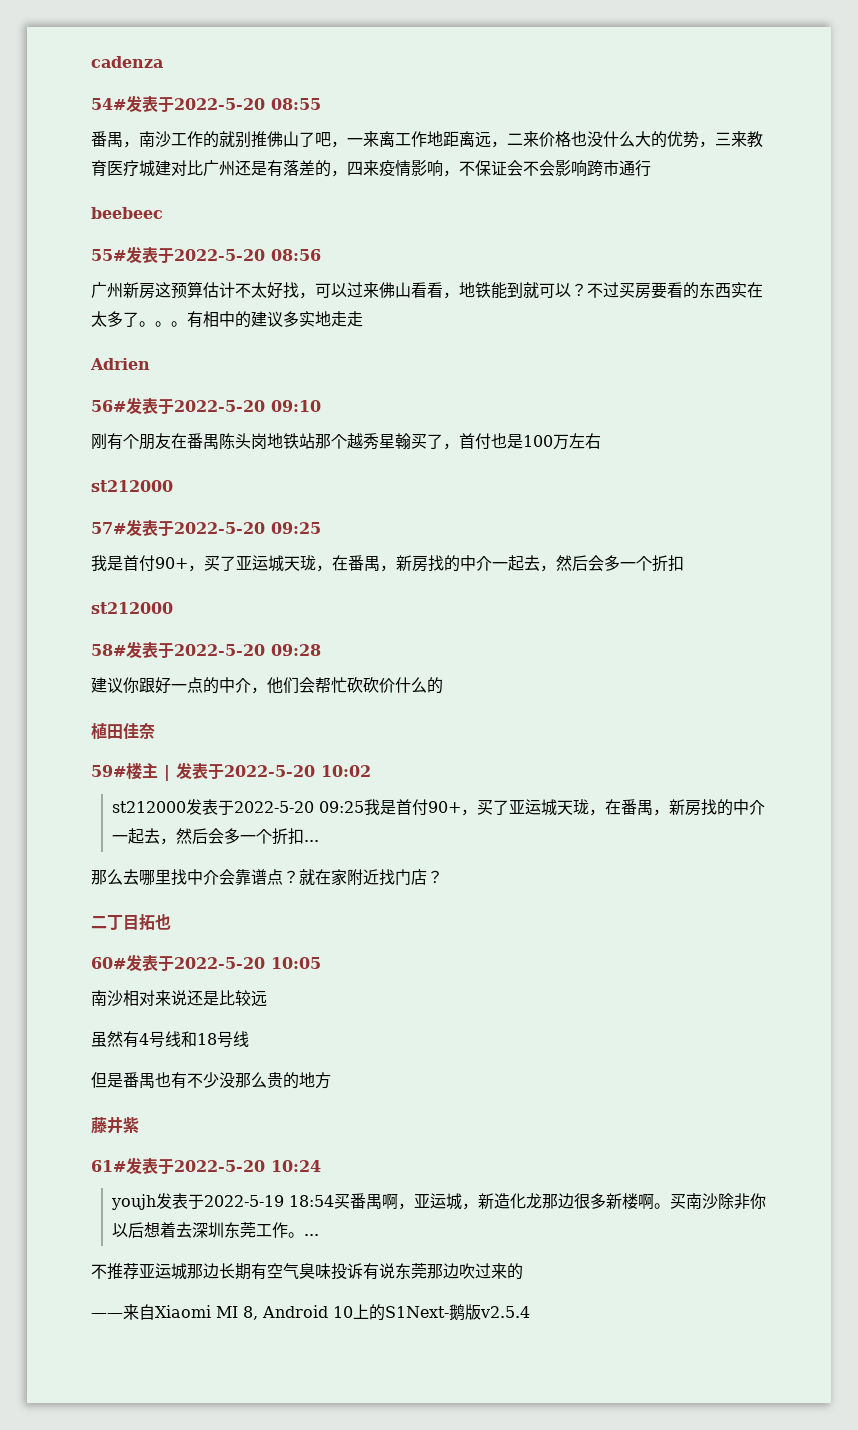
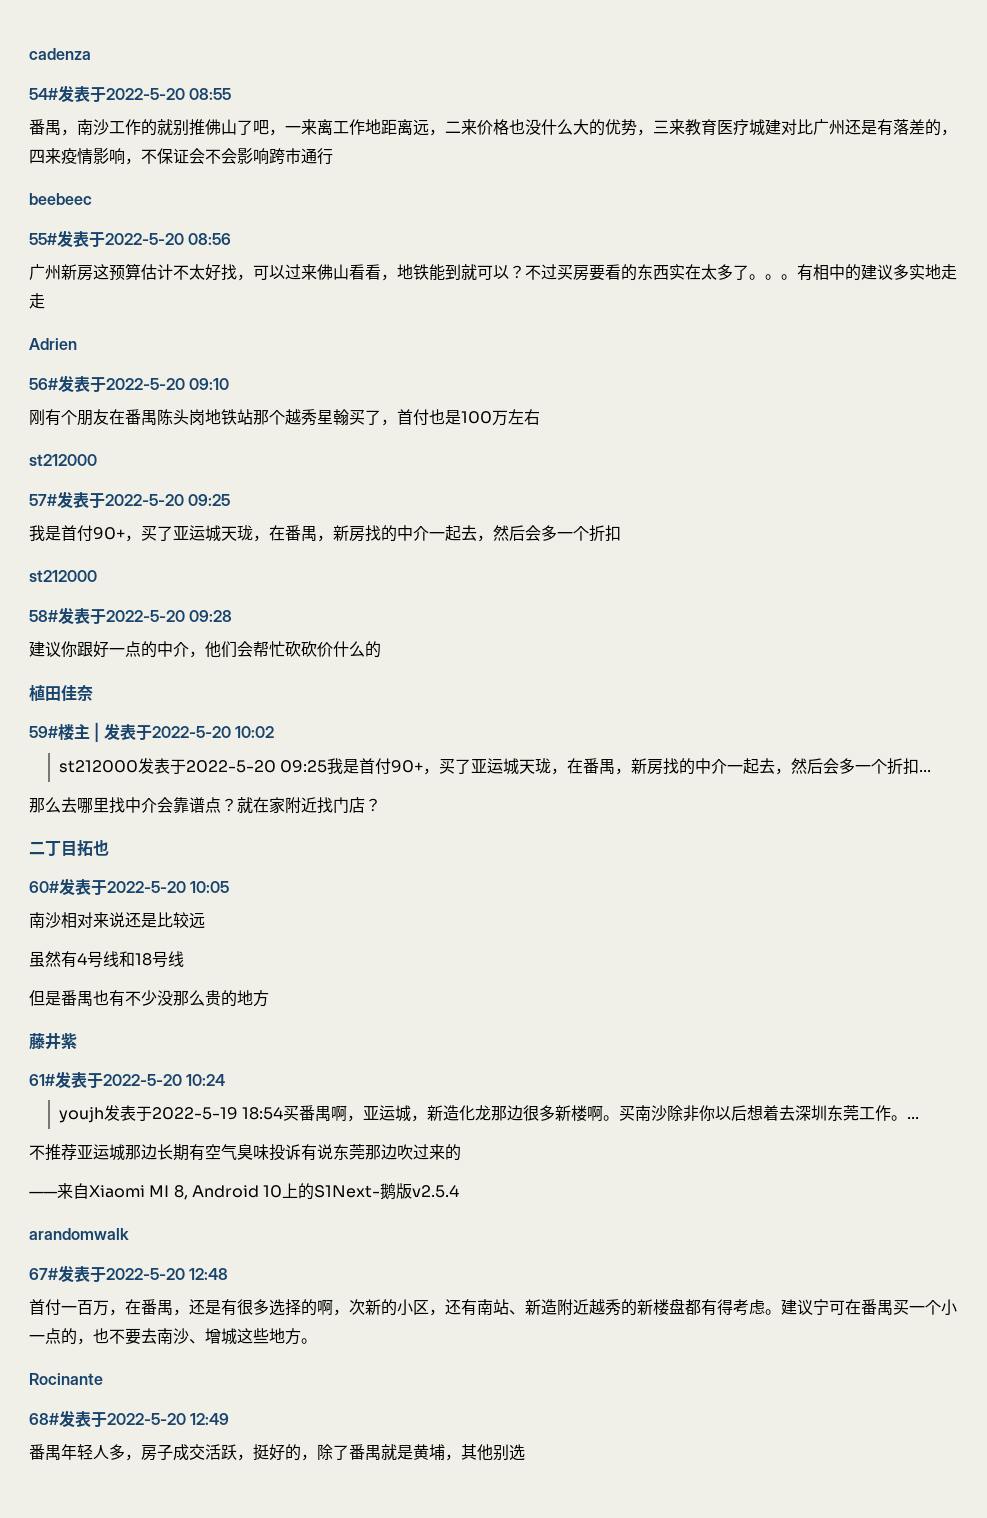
+ arandomwalk
+ 67#发表于2022-5-20 12:48
+ 首付一百万，在番禺，还是有很多选择的啊，次新的小区，还有南站、新造附近越秀的新楼盘都有得考虑。建议宁可在番禺买一个小一点的，也不要去南沙、增城这些地方。
+ Rocinante
+ 68#发表于2022-5-20 12:49
+ 番禺年轻人多，房子成交活跃，挺好的，除了番禺就是黄埔，其他别选

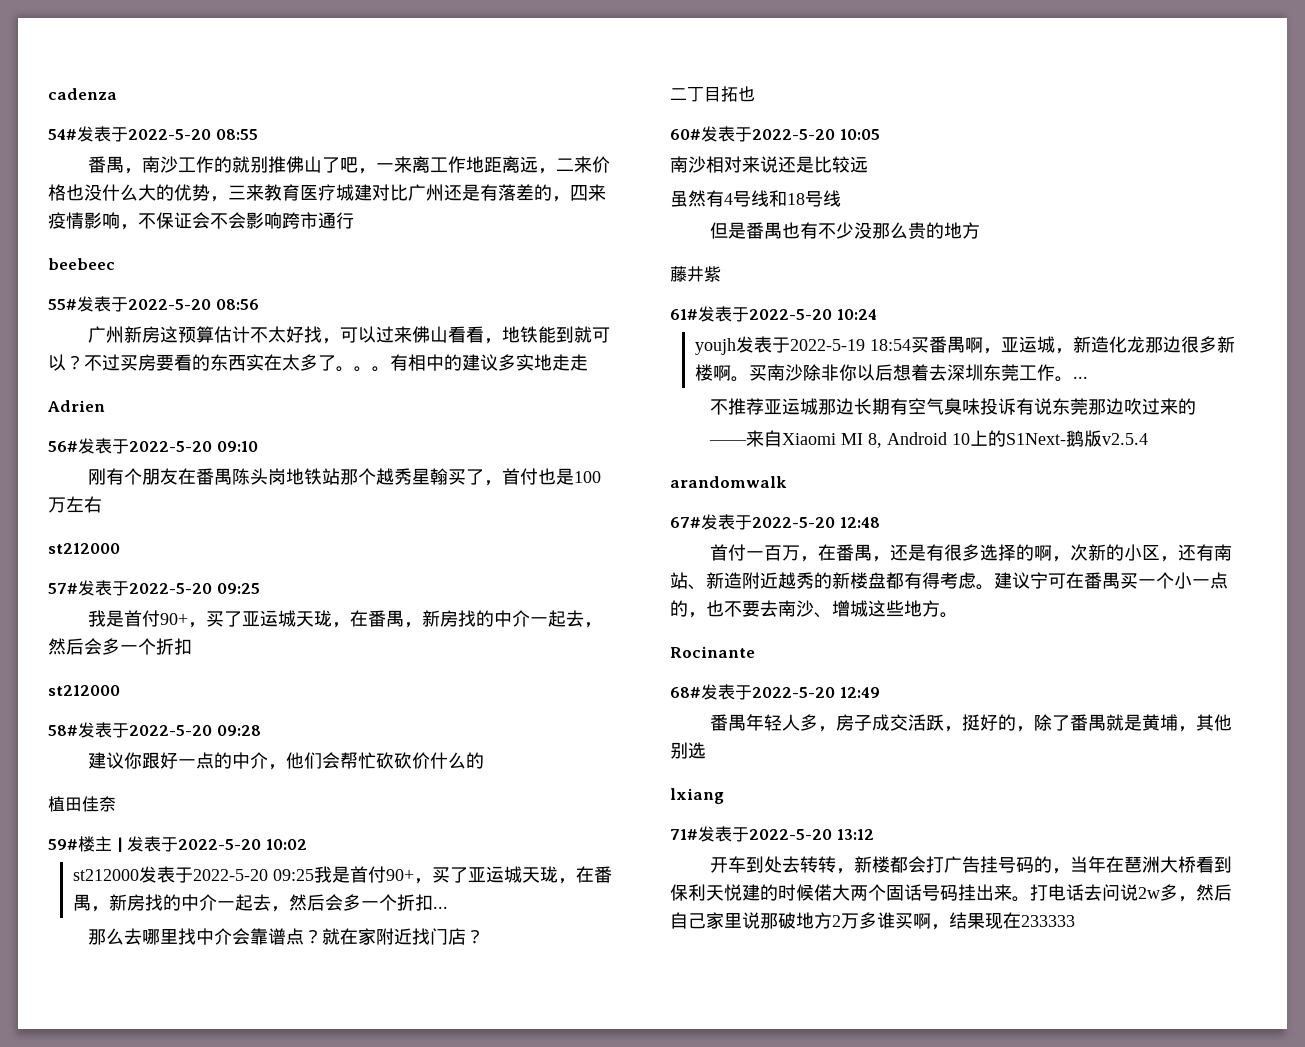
+ lxiang
+ 71#发表于2022-5-20 13:12
+ 开车到处去转转，新楼都会打广告挂号码的，当年在琶洲大桥看到保利天悦建的时候偌大两个固话号码挂出来。打电话去问说2w多，然后自己家里说那破地方2万多谁买啊，结果现在233333

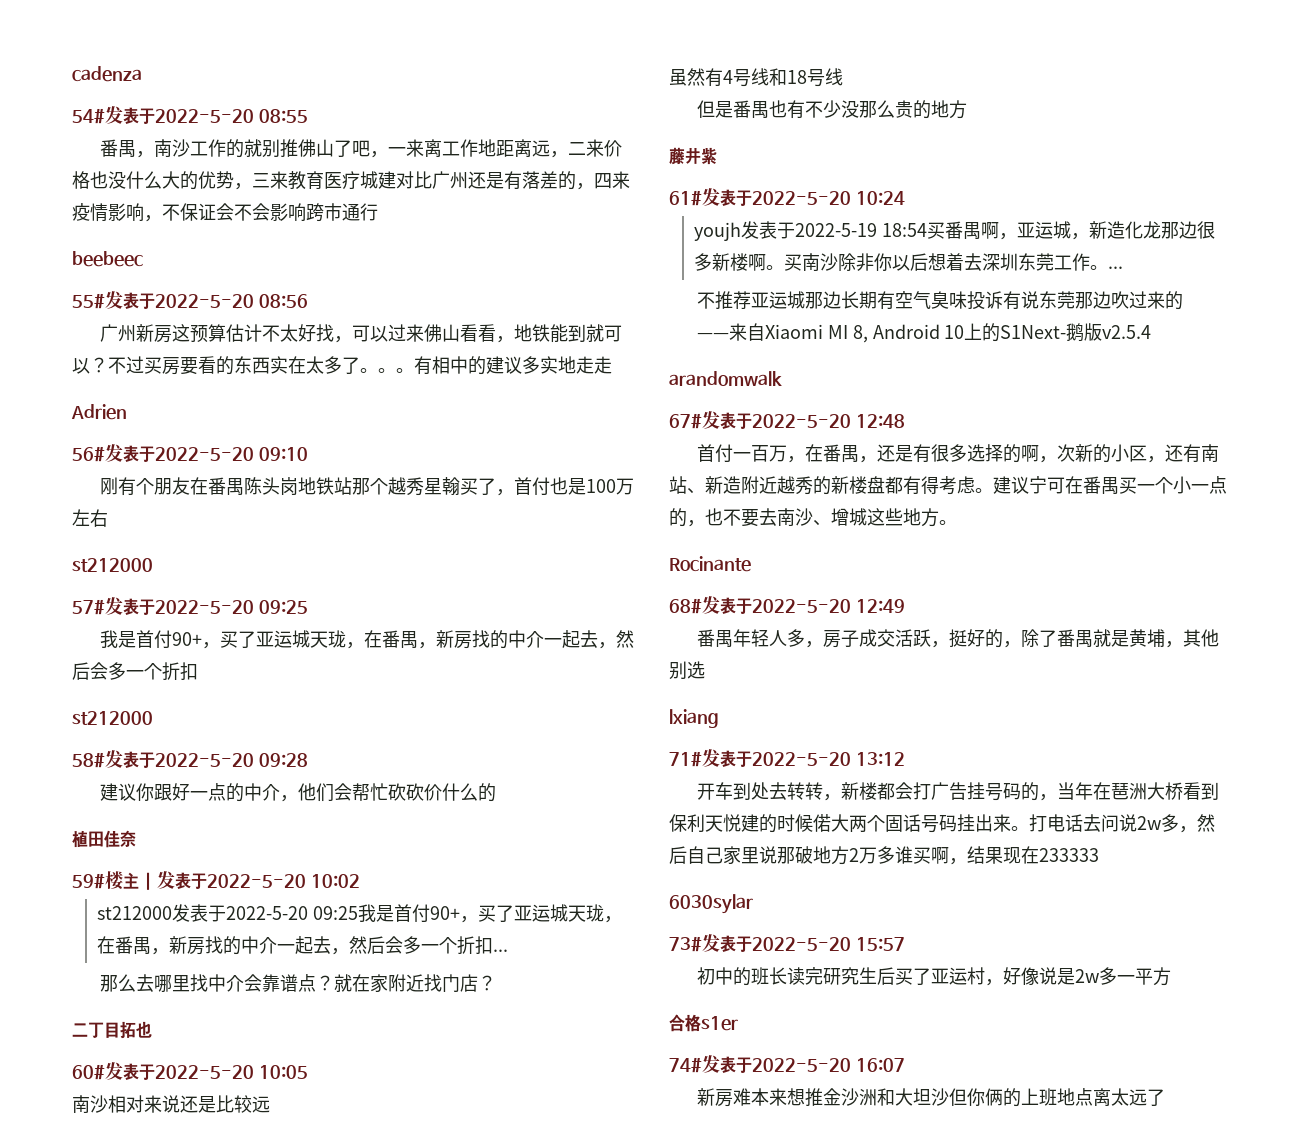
+ 6030sylar
+ 73#发表于2022-5-20 15:57
+ 初中的班长读完研究生后买了亚运村，好像说是2w多一平方
+ 合格s1er
+ 74#发表于2022-5-20 16:07
+ 新房难本来想推金沙洲和大坦沙但你俩的上班地点离太远了

